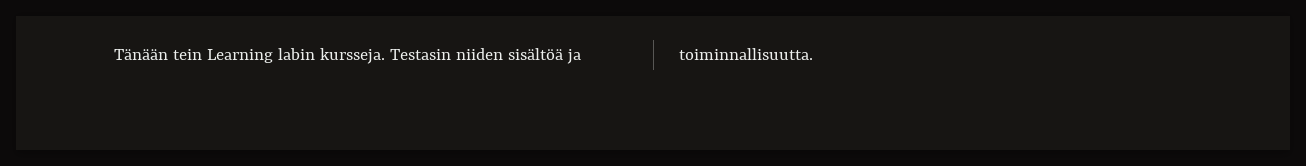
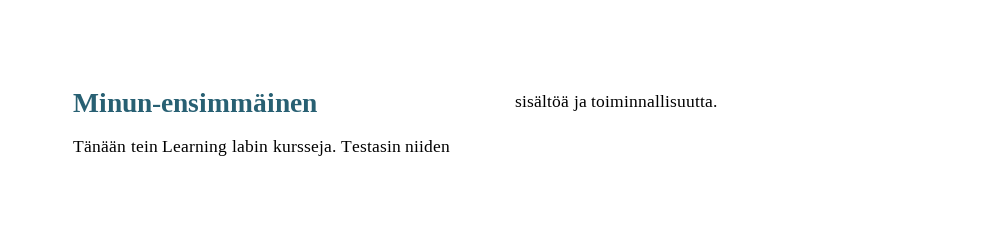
+ Minun-ensimmäinen

